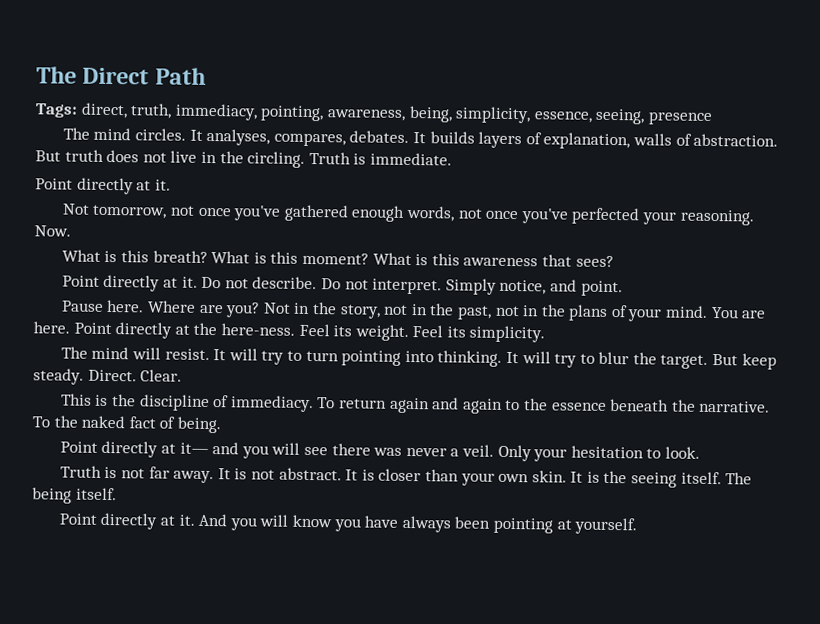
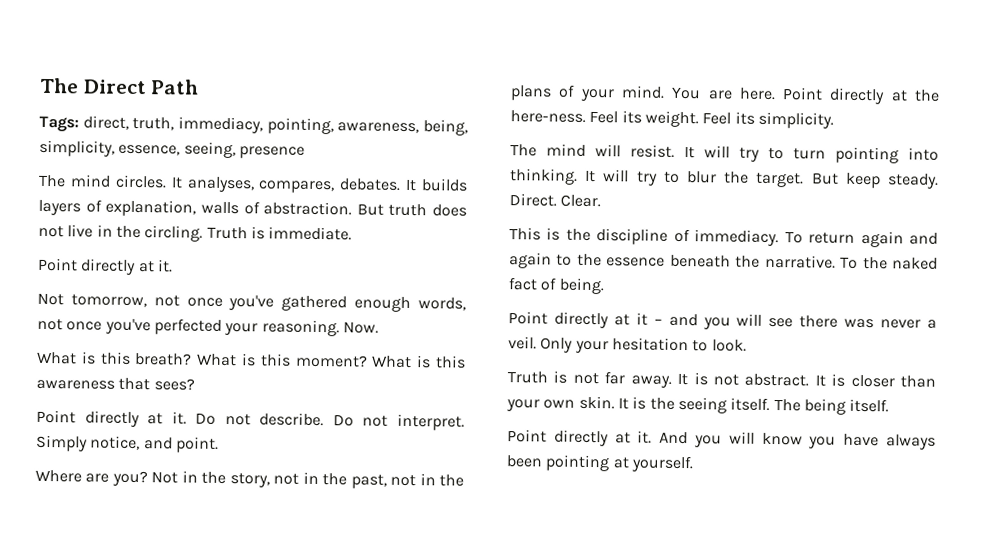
- Pause here.
- Point directly at it— and you will see there was never a veil.
+ Point directly at it – and you will see there was never a veil.

